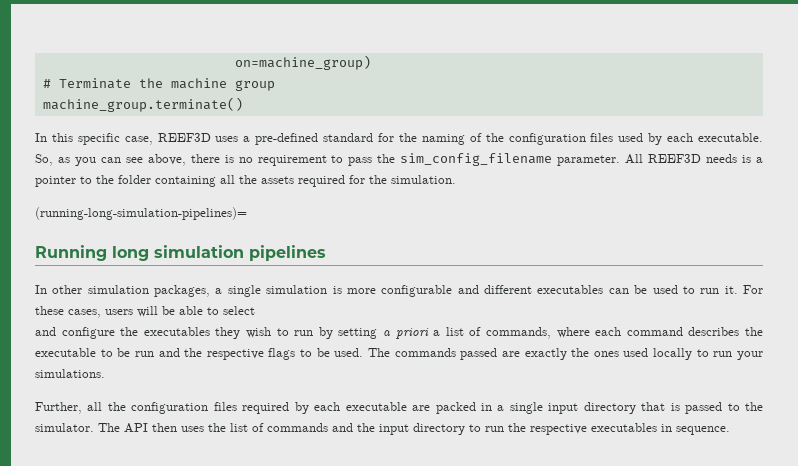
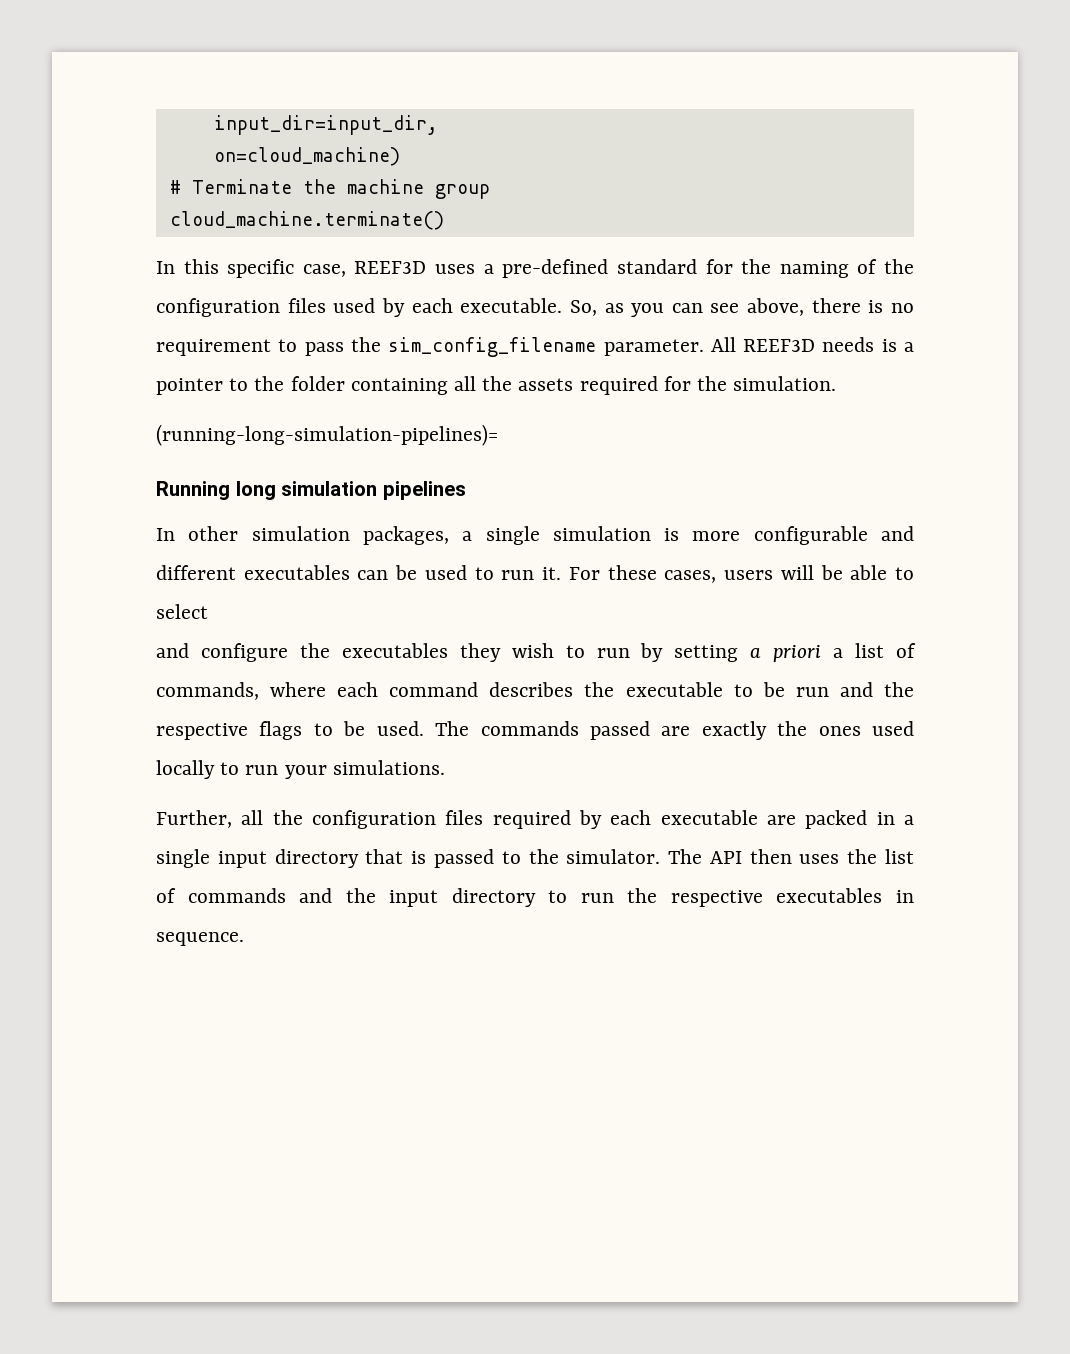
- on=machine_group)
+ input_dir=input_dir,
+ on=cloud_machine)
- machine_group.terminate()
+ cloud_machine.terminate()

